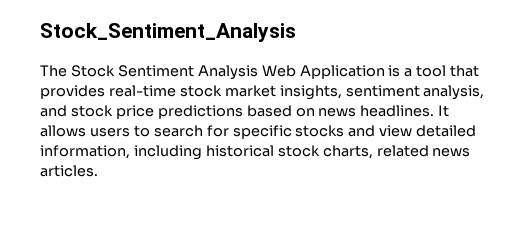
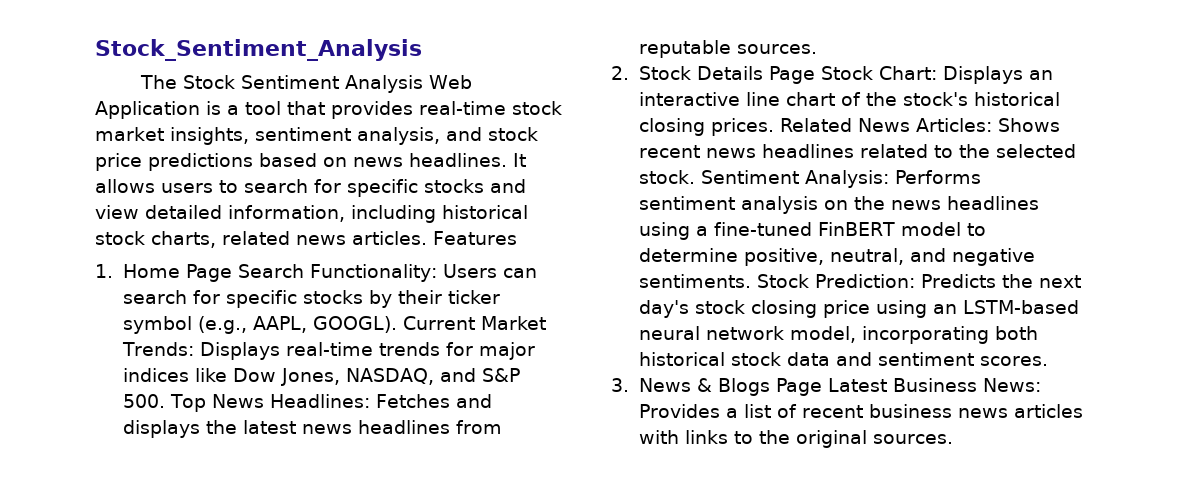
+ Features
+ 1. Home Page Search Functionality: Users can search for specific stocks by their ticker symbol (e.g., AAPL, GOOGL). Current Market Trends: Displays real-time trends for major indices like Dow Jones, NASDAQ, and S&P 500. Top News Headlines: Fetches and displays the latest news headlines from reputable sources.
+ 2. Stock Details Page Stock Chart: Displays an interactive line chart of the stock's historical closing prices. Related News Articles: Shows recent news headlines related to the selected stock. Sentiment Analysis: Performs sentiment analysis on the news headlines using a fine-tuned FinBERT model to determine positive, neutral, and negative sentiments. Stock Prediction: Predicts the next day's stock closing price using an LSTM-based neural network model, incorporating both historical stock data and sentiment scores.
+ 3. News & Blogs Page Latest Business News: Provides a list of recent business news articles with links to the original sources.

